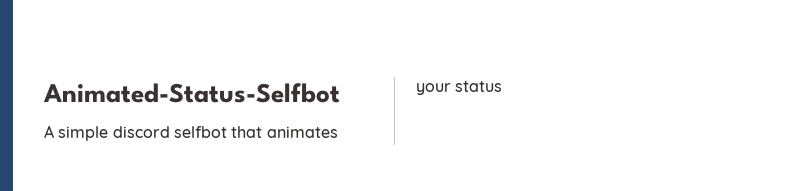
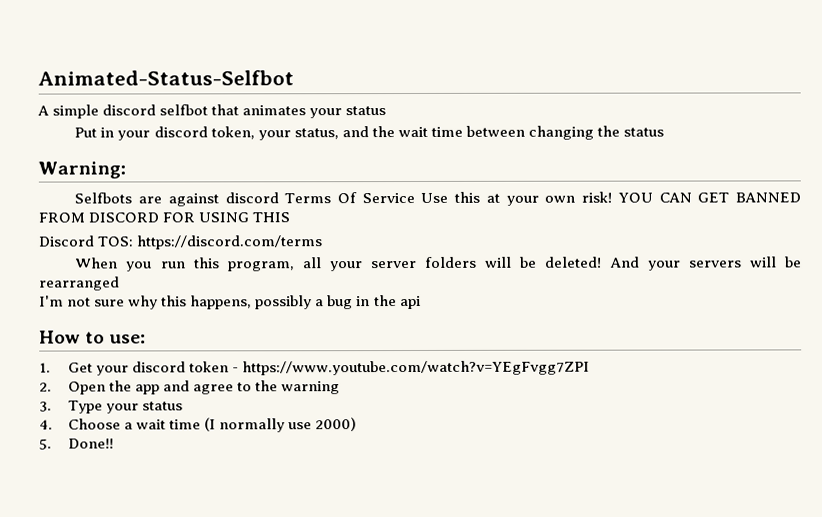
+ Put in your discord token, your status, and the wait time between changing the status
+ Warning:
+ Selfbots are against discord Terms Of Service Use this at your own risk! YOU CAN GET BANNED FROM DISCORD FOR USING THIS
+ Discord TOS: https://discord.com/terms
+ When you run this program, all your server folders will be deleted! And your servers will be rearranged
+ I'm not sure why this happens, possibly a bug in the api
+ How to use:
+ 1. Get your discord token - https://www.youtube.com/watch?v=YEgFvgg7ZPI
+ 2. Open the app and agree to the warning
+ 3. Type your status
+ 4. Choose a wait time (I normally use 2000)
+ 5. Done!!

